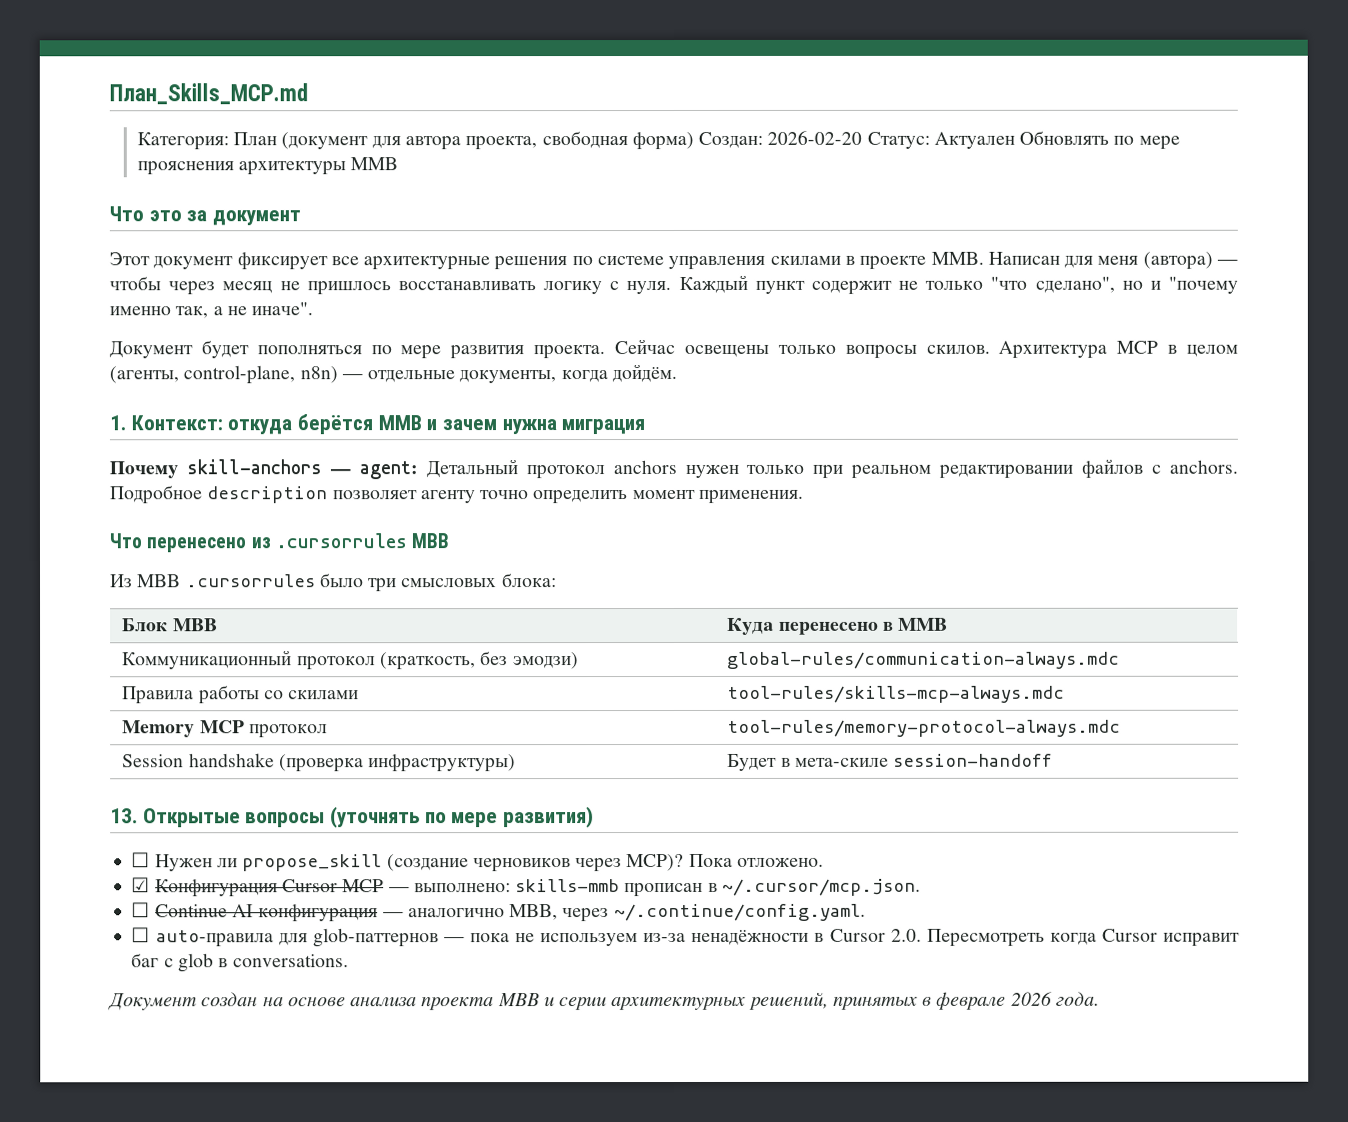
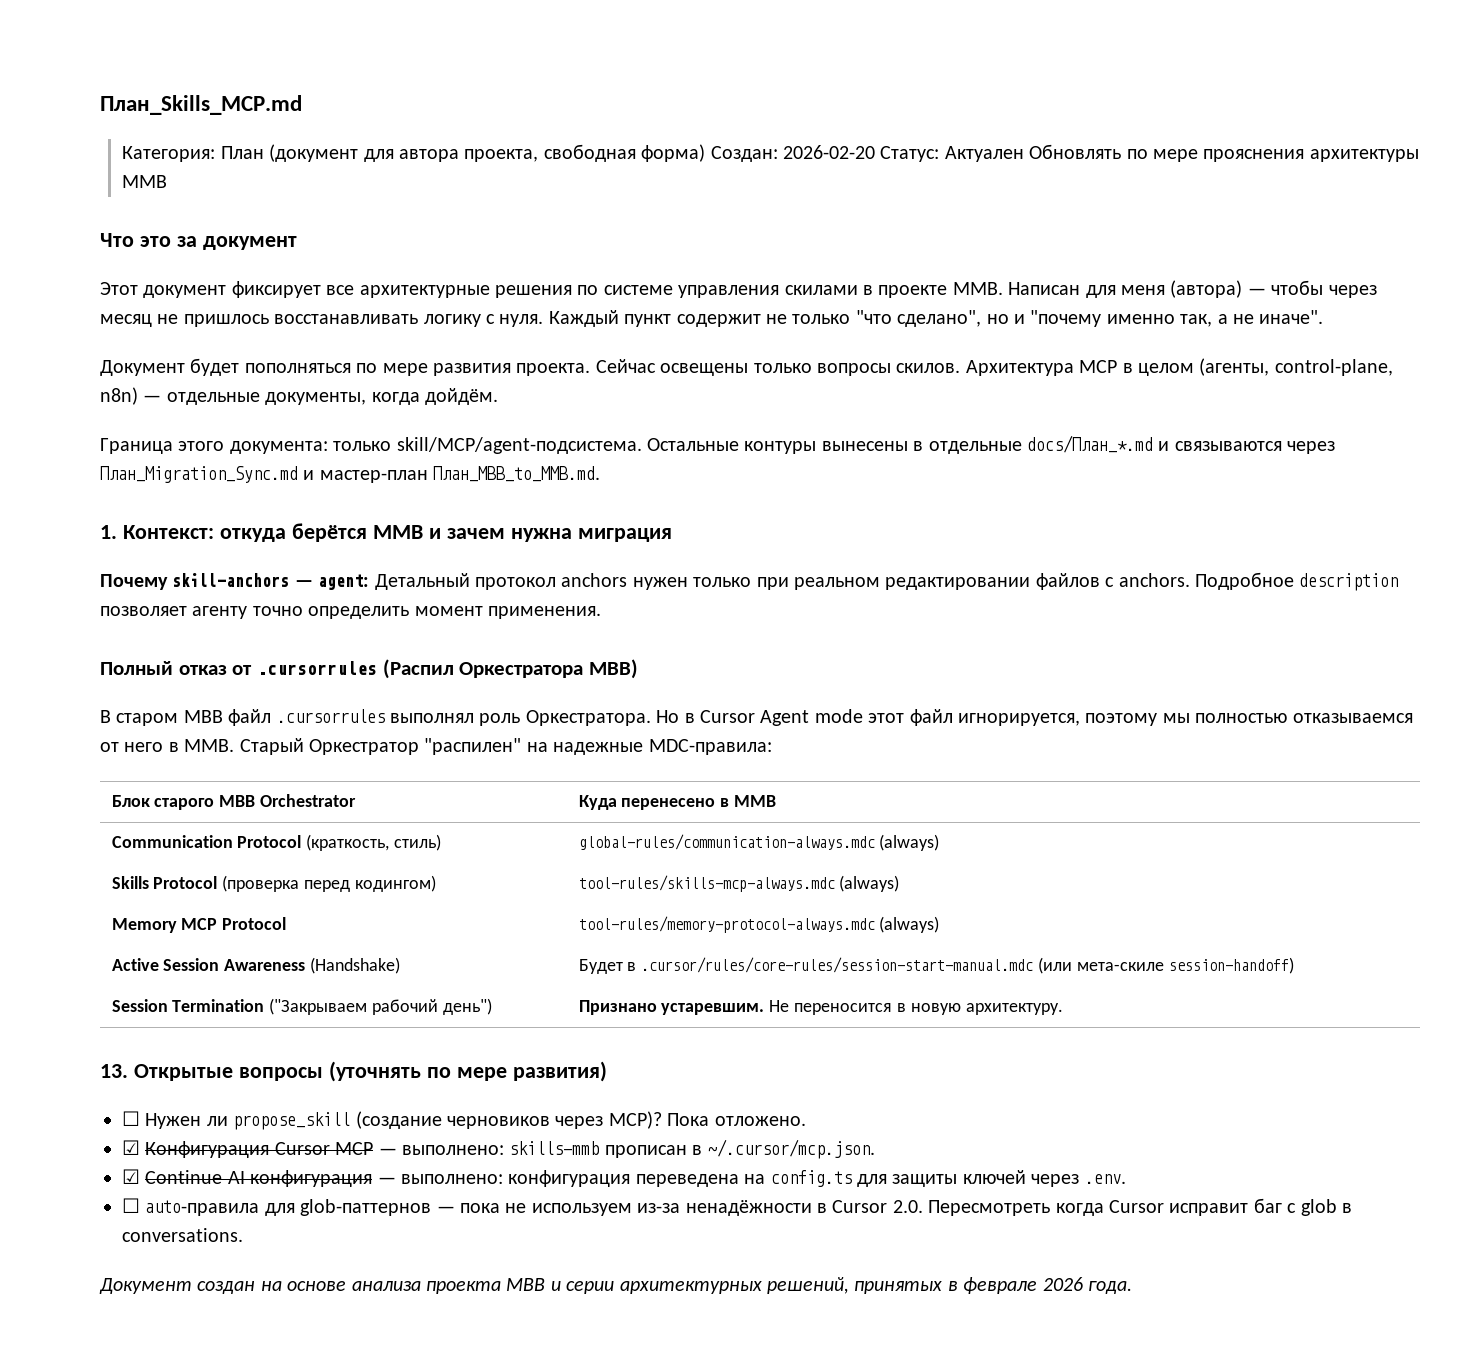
+ Граница этого документа: только skill/MCP/agent-подсистема. Остальные контуры вынесены в отдельные docs/План_*.md и связываются через План_Migration_Sync.md и мастер-план План_MBB_to_MMB.md.
- Что перенесено из .cursorrules MBB
- Из MBB .cursorrules было три смысловых блока:
+ Полный отказ от .cursorrules (Распил Оркестратора MBB)
+ В старом MBB файл .cursorrules выполнял роль Оркестратора. Но в Cursor Agent mode этот файл игнорируется, поэтому мы полностью отказываемся от него в MMB. Старый Оркестратор "распилен" на надежные MDC-правила:
- Блок MBB | Куда перенесено в MMB
+ Блок старого MBB Orchestrator | Куда перенесено в MMB
- Коммуникационный протокол (краткость, без эмодзи) | global-rules/communication-always.mdc
- Правила работы со скилами | tool-rules/skills-mcp-always.mdc
+ Communication Protocol (краткость, стиль) | global-rules/communication-always.mdc (always)
+ Skills Protocol (проверка перед кодингом) | tool-rules/skills-mcp-always.mdc (always)
- Memory MCP протокол | tool-rules/memory-protocol-always.mdc
- Session handshake (проверка инфраструктуры) | Будет в мета-скиле session-handoff
+ Memory MCP Protocol | tool-rules/memory-protocol-always.mdc (always)
+ Active Session Awareness (Handshake) | Будет в .cursor/rules/core-rules/session-start-manual.mdc (или мета-скиле session-handoff)
+ Session Termination ("Закрываем рабочий день") | Признано устаревшим. Не переносится в новую архитектуру.
- ☐ Continue AI конфигурация — аналогично MBB, через ~/.continue/config.yaml.
+ ☑ Continue AI конфигурация — выполнено: конфигурация переведена на config.ts для защиты ключей через .env.

